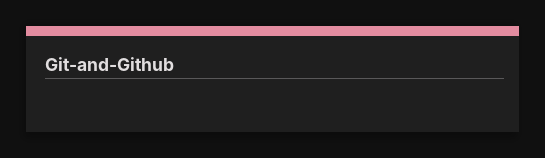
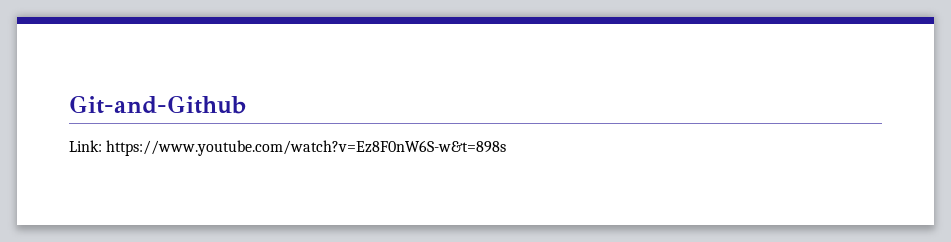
+ Link: https://www.youtube.com/watch?v=Ez8F0nW6S-w&t=898s

